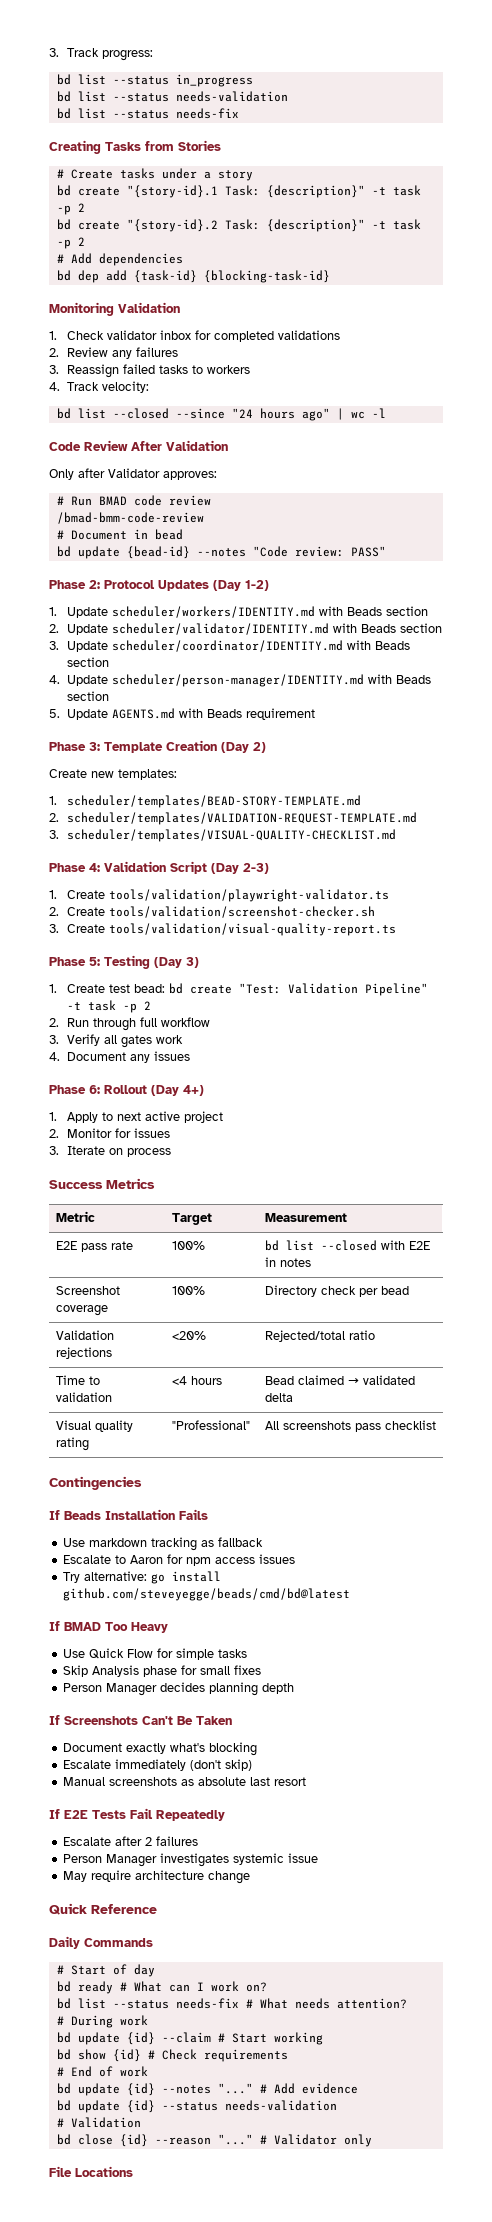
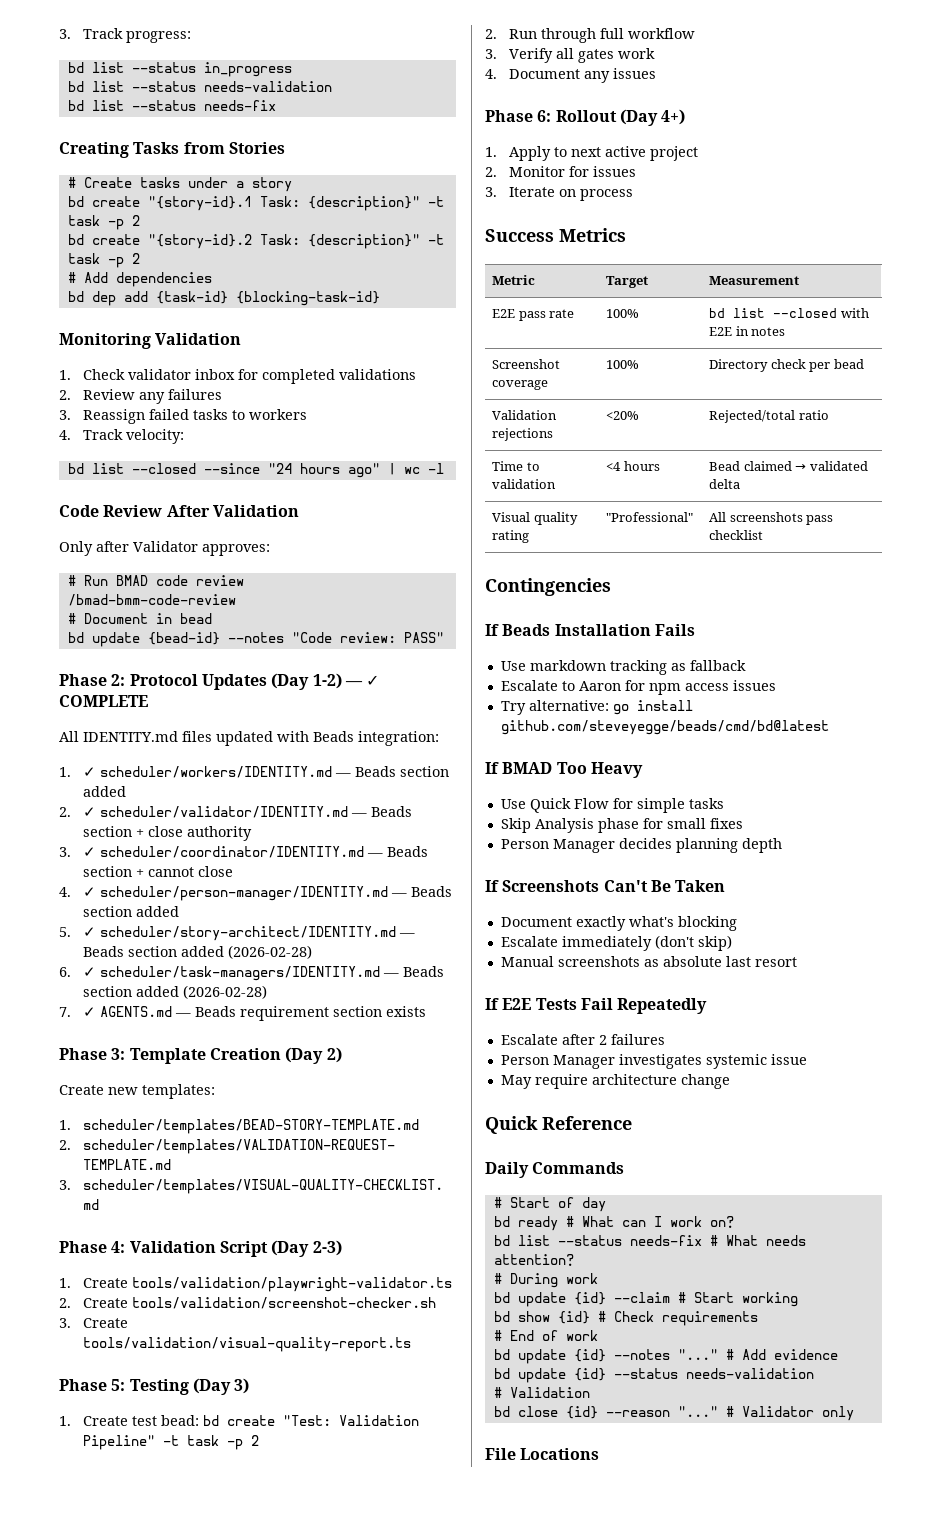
- Phase 2: Protocol Updates (Day 1-2)
- 1. Update scheduler/workers/IDENTITY.md with Beads section
- 2. Update scheduler/validator/IDENTITY.md with Beads section
- 3. Update scheduler/coordinator/IDENTITY.md with Beads section
- 4. Update scheduler/person-manager/IDENTITY.md with Beads section
+ Phase 2: Protocol Updates (Day 1-2) — ✓ COMPLETE
+ All IDENTITY.md files updated with Beads integration:
+ 1. ✓ scheduler/workers/IDENTITY.md — Beads section added
+ 2. ✓ scheduler/validator/IDENTITY.md — Beads section + close authority
+ 3. ✓ scheduler/coordinator/IDENTITY.md — Beads section + cannot close
+ 4. ✓ scheduler/person-manager/IDENTITY.md — Beads section added
- 5. Update AGENTS.md with Beads requirement
+ 5. ✓ scheduler/story-architect/IDENTITY.md — Beads section added (2026-02-28)
+ 6. ✓ scheduler/task-managers/IDENTITY.md — Beads section added (2026-02-28)
+ 7. ✓ AGENTS.md — Beads requirement section exists

